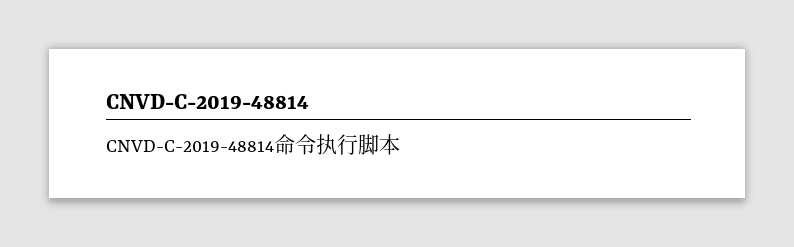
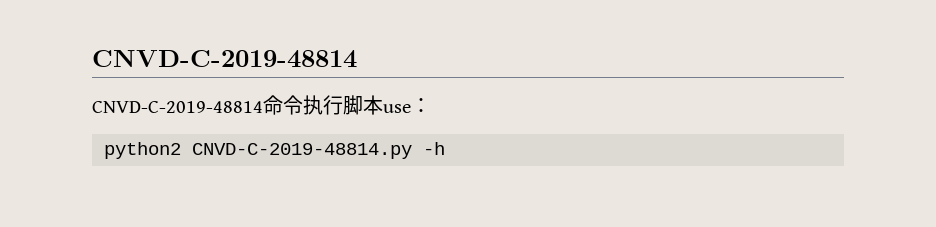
- CNVD-C-2019-48814命令执行脚本
+ CNVD-C-2019-48814命令执行脚本use：
+ python2 CNVD-C-2019-48814.py -h

